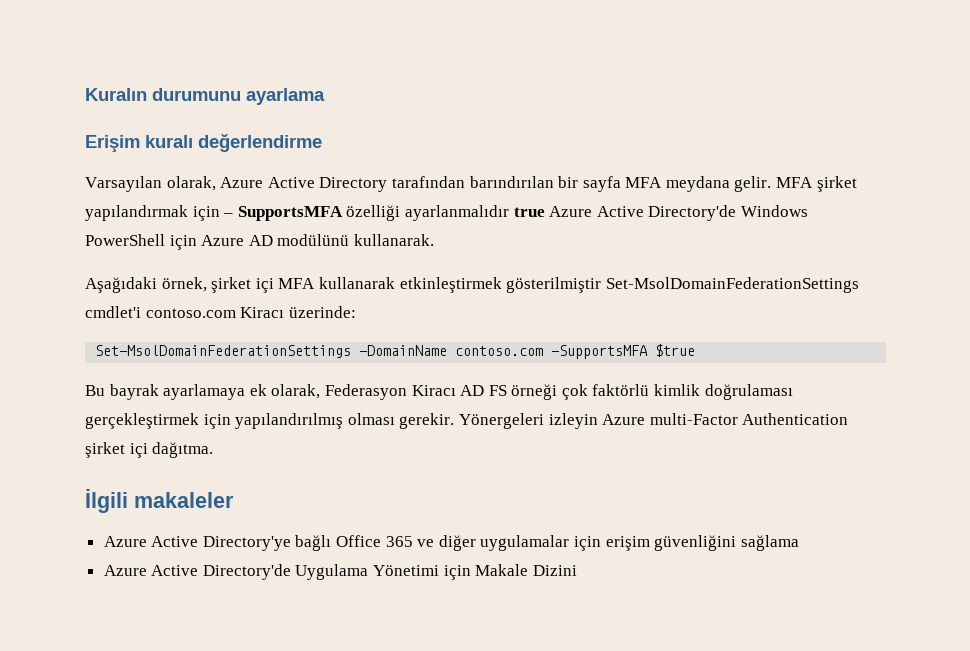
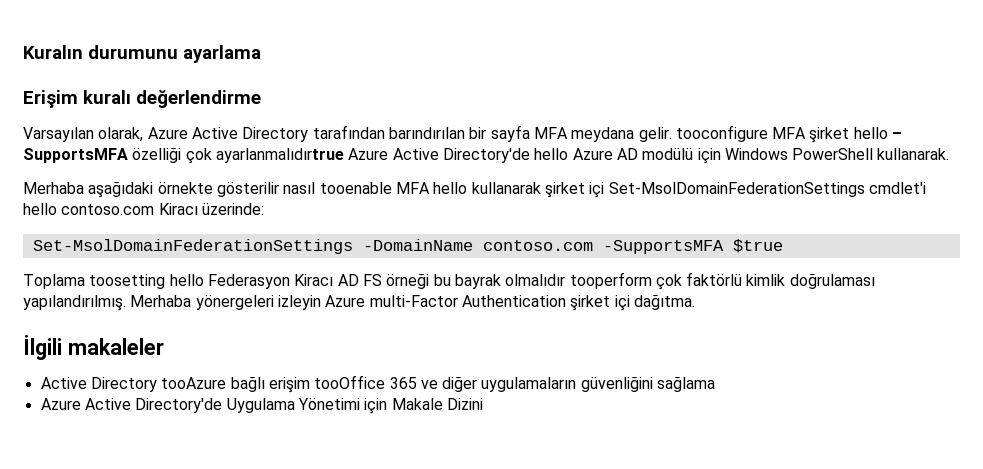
- Varsayılan olarak, Azure Active Directory tarafından barındırılan bir sayfa MFA meydana gelir. MFA şirket yapılandırmak için – SupportsMFA özelliği ayarlanmalıdır true Azure Active Directory'de Windows PowerShell için Azure AD modülünü kullanarak.
- Aşağıdaki örnek, şirket içi MFA kullanarak etkinleştirmek gösterilmiştir Set-MsolDomainFederationSettings cmdlet'i contoso.com Kiracı üzerinde:
+ Varsayılan olarak, Azure Active Directory tarafından barındırılan bir sayfa MFA meydana gelir. tooconfigure MFA şirket hello – SupportsMFA özelliği çok ayarlanmalıdırtrue Azure Active Directory'de hello Azure AD modülü için Windows PowerShell kullanarak.
+ Merhaba aşağıdaki örnekte gösterilir nasıl tooenable MFA hello kullanarak şirket içi Set-MsolDomainFederationSettings cmdlet'i hello contoso.com Kiracı üzerinde:
- Bu bayrak ayarlamaya ek olarak, Federasyon Kiracı AD FS örneği çok faktörlü kimlik doğrulaması gerçekleştirmek için yapılandırılmış olması gerekir. Yönergeleri izleyin Azure multi-Factor Authentication şirket içi dağıtma.
+ Toplama toosetting hello Federasyon Kiracı AD FS örneği bu bayrak olmalıdır tooperform çok faktörlü kimlik doğrulaması yapılandırılmış. Merhaba yönergeleri izleyin Azure multi-Factor Authentication şirket içi dağıtma.
- Azure Active Directory'ye bağlı Office 365 ve diğer uygulamalar için erişim güvenliğini sağlama
+ Active Directory tooAzure bağlı erişim tooOffice 365 ve diğer uygulamaların güvenliğini sağlama

